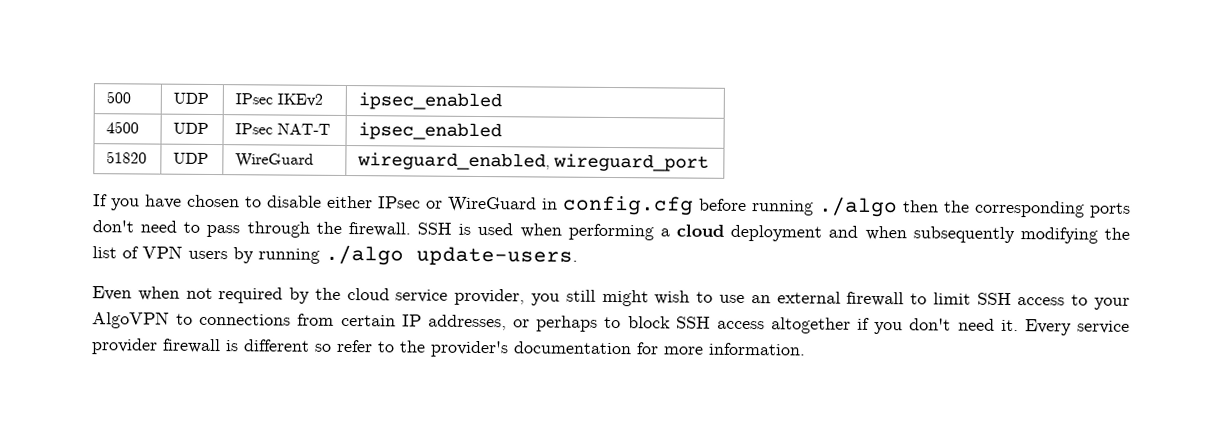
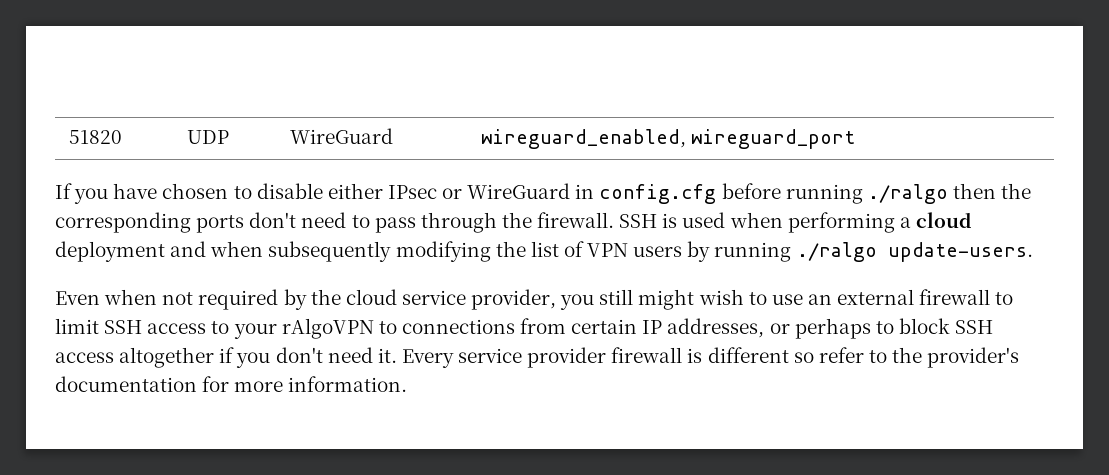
- 500 | UDP | IPsec IKEv2 | ipsec_enabled
- 4500 | UDP | IPsec NAT-T | ipsec_enabled
- If you have chosen to disable either IPsec or WireGuard in config.cfg before running ./algo then the corresponding ports don't need to pass through the firewall.
+ If you have chosen to disable either IPsec or WireGuard in config.cfg before running ./ralgo then the corresponding ports don't need to pass through the firewall.
- SSH is used when performing a cloud deployment and when subsequently modifying the list of VPN users by running ./algo update-users.
+ SSH is used when performing a cloud deployment and when subsequently modifying the list of VPN users by running ./ralgo update-users.
- Even when not required by the cloud service provider, you still might wish to use an external firewall to limit SSH access to your AlgoVPN to connections from certain IP addresses, or perhaps to block SSH access altogether if you don't need it.
+ Even when not required by the cloud service provider, you still might wish to use an external firewall to limit SSH access to your rAlgoVPN to connections from certain IP addresses, or perhaps to block SSH access altogether if you don't need it.

